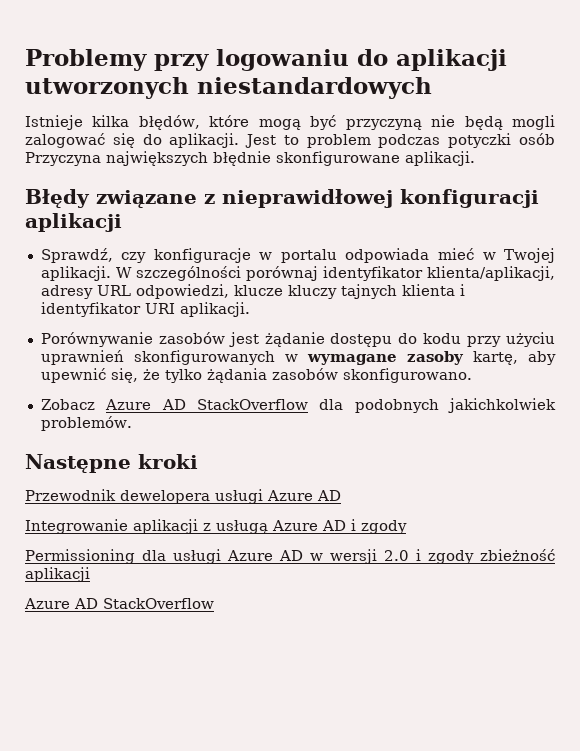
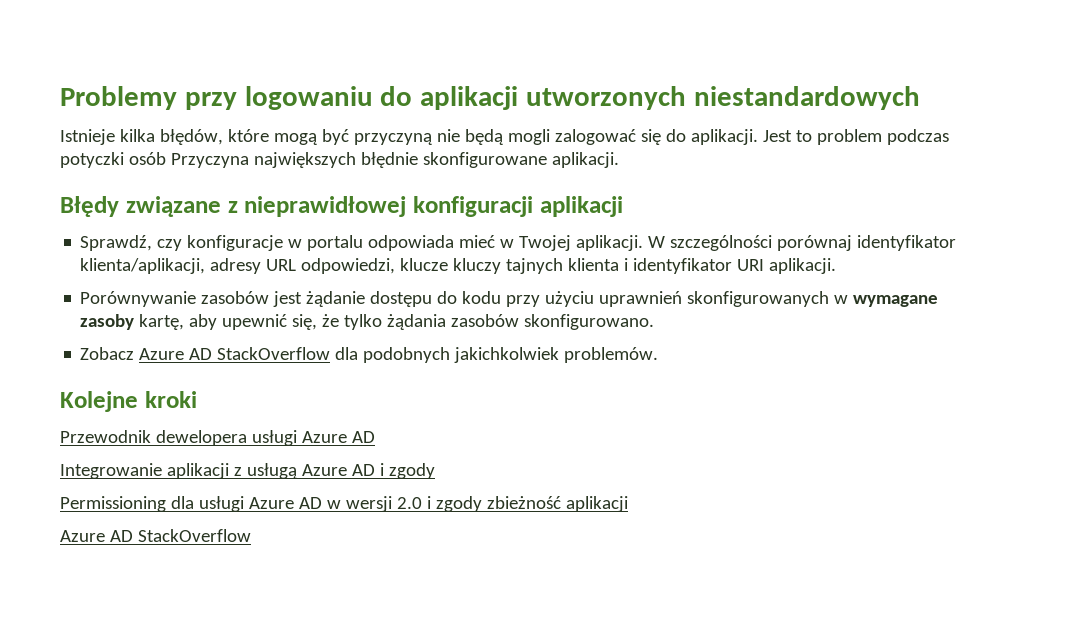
- Następne kroki
+ Kolejne kroki

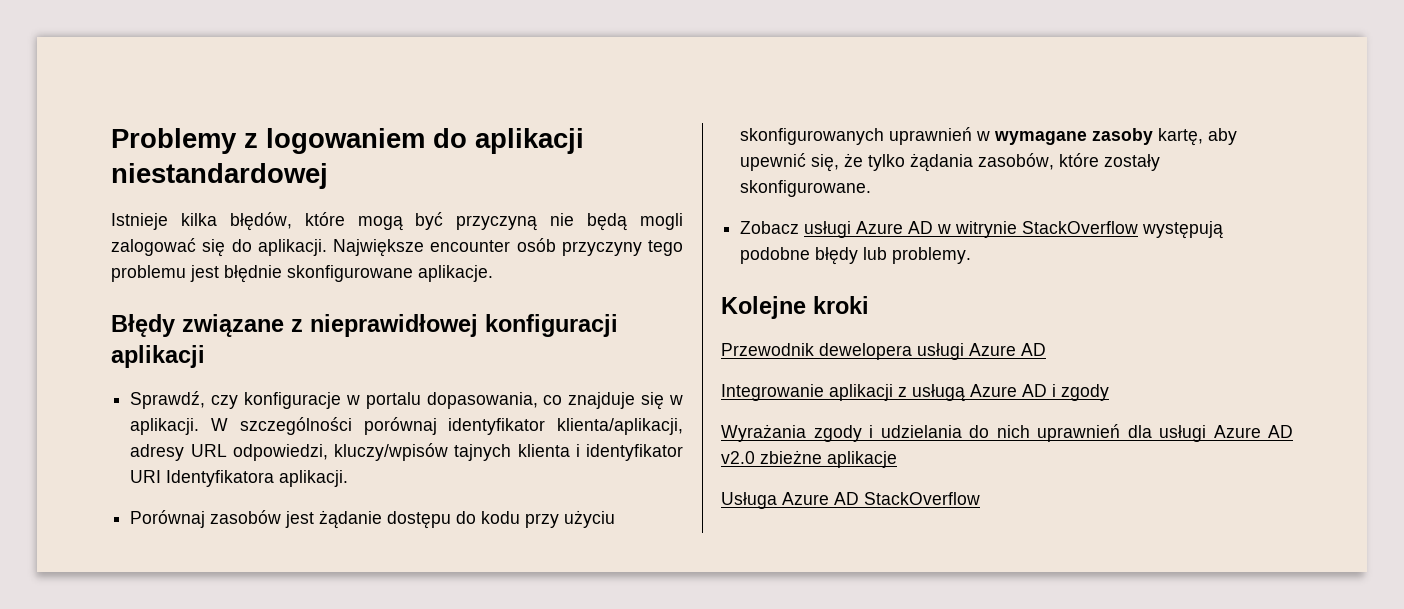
- Problemy przy logowaniu do aplikacji utworzonych niestandardowych
+ Problemy z logowaniem do aplikacji niestandardowej
- Jest to problem podczas potyczki osób Przyczyna największych błędnie skonfigurowane aplikacji.
+ Największe encounter osób przyczyny tego problemu jest błędnie skonfigurowane aplikacje.
- Sprawdź, czy konfiguracje w portalu odpowiada mieć w Twojej aplikacji.
+ Sprawdź, czy konfiguracje w portalu dopasowania, co znajduje się w aplikacji.
- W szczególności porównaj identyfikator klienta/aplikacji, adresy URL odpowiedzi, klucze kluczy tajnych klienta i identyfikator URI aplikacji.
- Porównywanie zasobów jest żądanie dostępu do kodu przy użyciu uprawnień skonfigurowanych w wymagane zasoby kartę, aby upewnić się, że tylko żądania zasobów skonfigurowano.
+ W szczególności porównaj identyfikator klienta/aplikacji, adresy URL odpowiedzi, kluczy/wpisów tajnych klienta i identyfikator URI Identyfikatora aplikacji.
+ Porównaj zasobów jest żądanie dostępu do kodu przy użyciu skonfigurowanych uprawnień w wymagane zasoby kartę, aby upewnić się, że tylko żądania zasobów, które zostały skonfigurowane.
- Zobacz Azure AD StackOverflow dla podobnych jakichkolwiek problemów.
+ Zobacz usługi Azure AD w witrynie StackOverflow występują podobne błędy lub problemy.
- Permissioning dla usługi Azure AD w wersji 2.0 i zgody zbieżność aplikacji
- Azure AD StackOverflow
+ Wyrażania zgody i udzielania do nich uprawnień dla usługi Azure AD v2.0 zbieżne aplikacje
+ Usługa Azure AD StackOverflow

